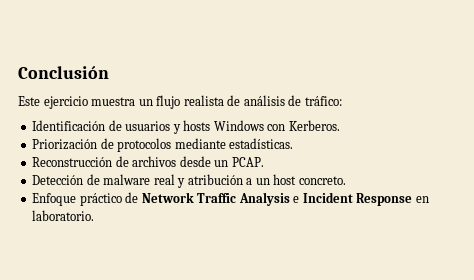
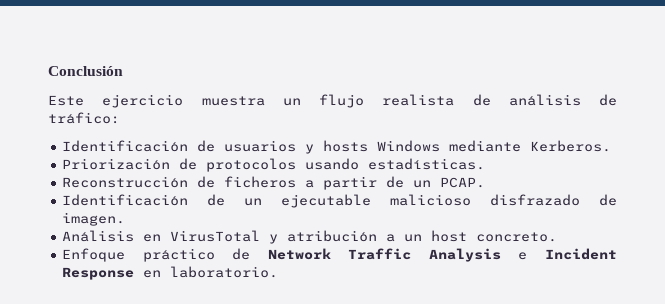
- Identificación de usuarios y hosts Windows con Kerberos.
+ Identificación de usuarios y hosts Windows mediante Kerberos.
- Priorización de protocolos mediante estadísticas.
+ Priorización de protocolos usando estadísticas.
- Reconstrucción de archivos desde un PCAP.
- Detección de malware real y atribución a un host concreto.
+ Reconstrucción de ficheros a partir de un PCAP.
+ Identificación de un ejecutable malicioso disfrazado de imagen.
+ Análisis en VirusTotal y atribución a un host concreto.

